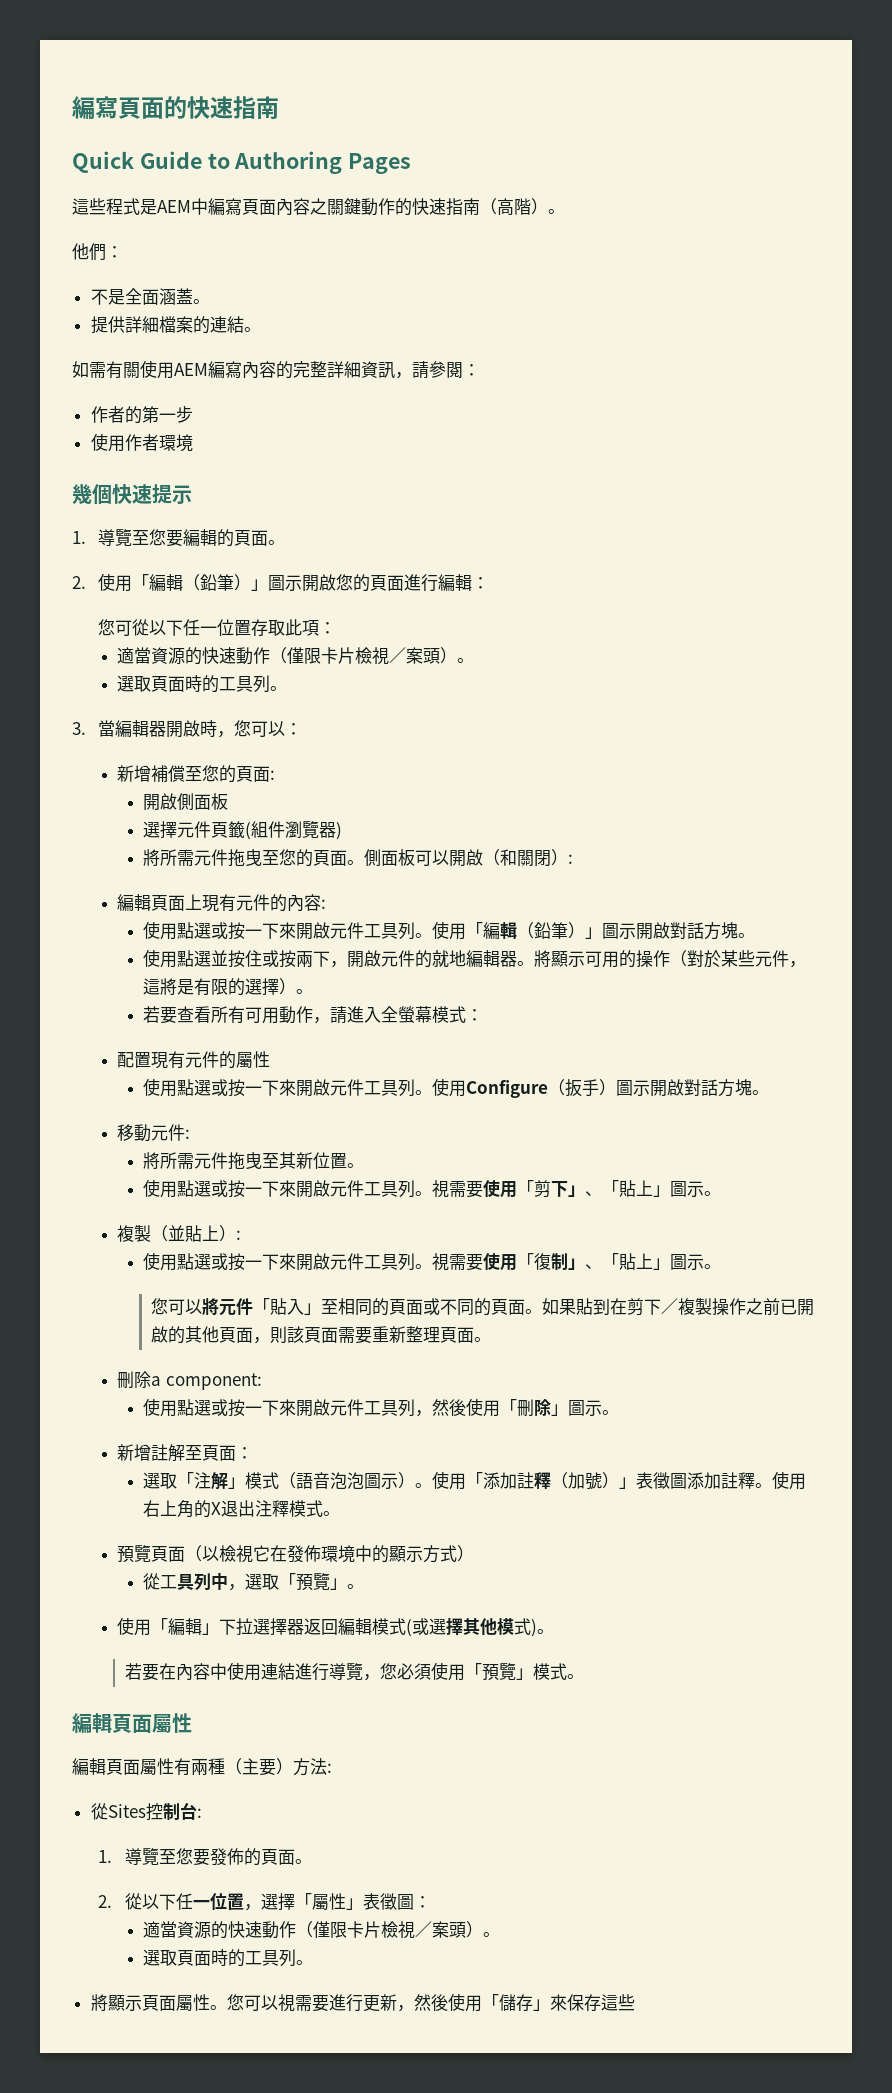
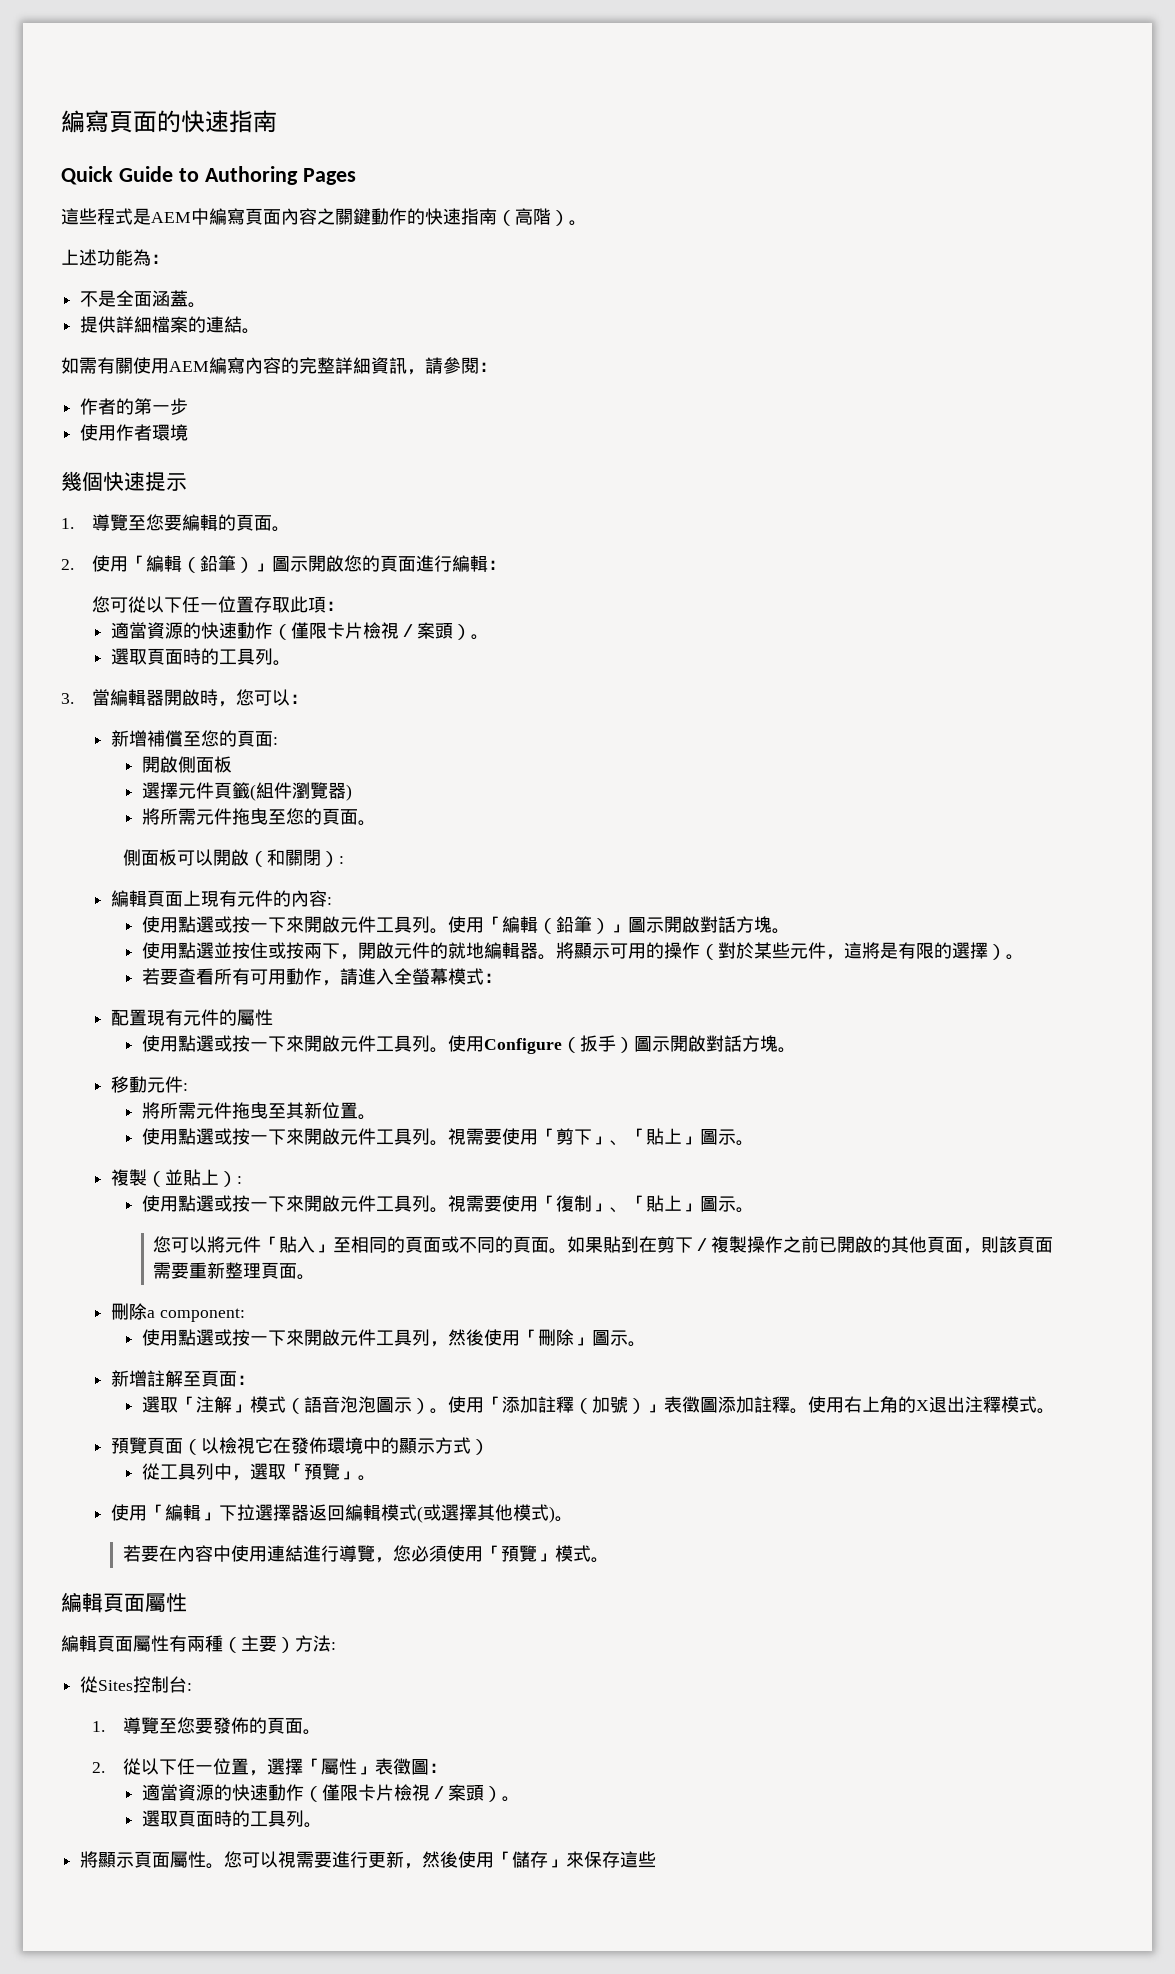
- 他們：
+ 上述功能為：
- 將所需元件拖曳至您的頁面。側面板可以開啟（和關閉）:
+ 將所需元件拖曳至您的頁面。
+ 側面板可以開啟（和關閉）:

